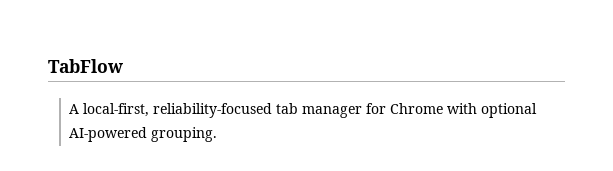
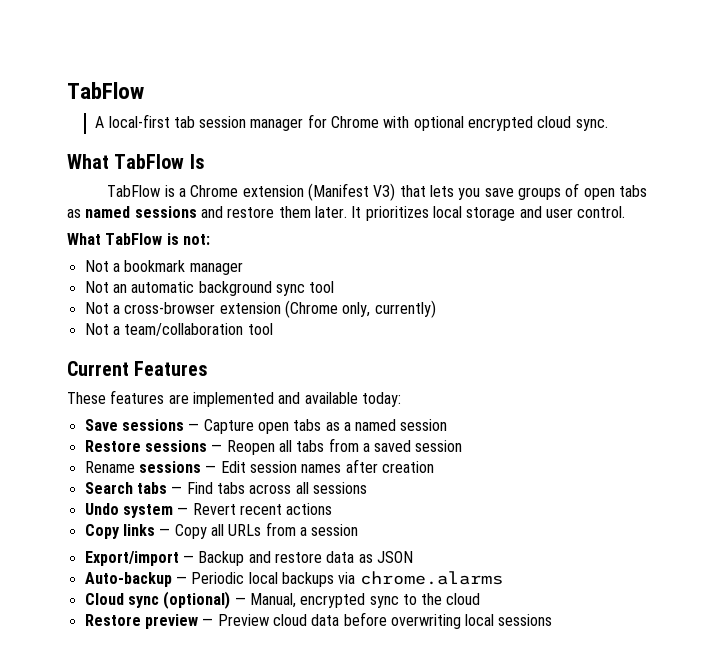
- A local-first, reliability-focused tab manager for Chrome with optional AI-powered grouping.
+ A local-first tab session manager for Chrome with optional encrypted cloud sync.
+ What TabFlow Is
+ TabFlow is a Chrome extension (Manifest V3) that lets you save groups of open tabs as named sessions and restore them later. It prioritizes local storage and user control.
+ What TabFlow is not:
+ Not a bookmark manager
+ Not an automatic background sync tool
+ Not a cross-browser extension (Chrome only, currently)
+ Not a team/collaboration tool
+ Current Features
+ These features are implemented and available today:
+ Save sessions — Capture open tabs as a named session
+ Restore sessions — Reopen all tabs from a saved session
+ Rename sessions — Edit session names after creation
+ Search tabs — Find tabs across all sessions
+ Undo system — Revert recent actions
+ Copy links — Copy all URLs from a session
+ Export/import — Backup and restore data as JSON
+ Auto-backup — Periodic local backups via chrome.alarms
+ Cloud sync (optional) — Manual, encrypted sync to the cloud
+ Restore preview — Preview cloud data before overwriting local sessions

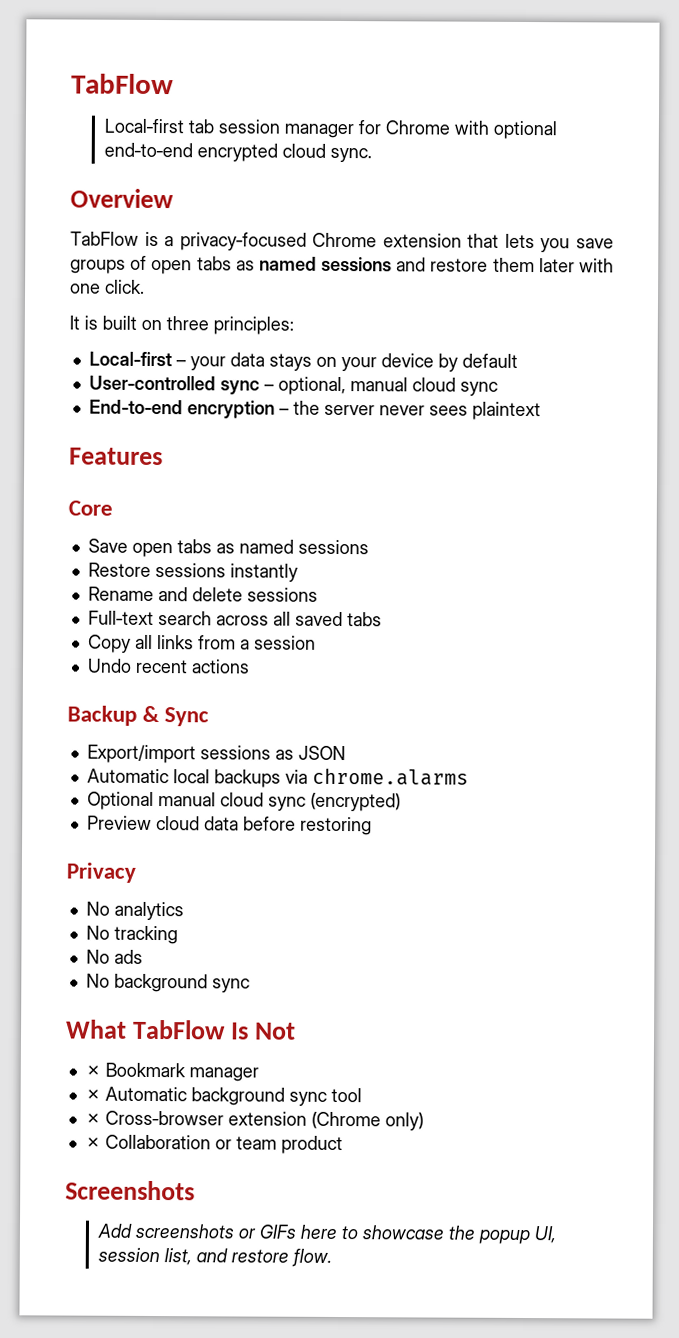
- A local-first tab session manager for Chrome with optional encrypted cloud sync.
+ Local‑first tab session manager for Chrome with optional end‑to‑end encrypted cloud sync.
- What TabFlow Is
+ Overview
- TabFlow is a Chrome extension (Manifest V3) that lets you save groups of open tabs as named sessions and restore them later. It prioritizes local storage and user control.
- What TabFlow is not:
- Not a bookmark manager
- Not an automatic background sync tool
- Not a cross-browser extension (Chrome only, currently)
- Not a team/collaboration tool
- Current Features
- These features are implemented and available today:
- Save sessions — Capture open tabs as a named session
- Restore sessions — Reopen all tabs from a saved session
+ TabFlow is a privacy‑focused Chrome extension that lets you save groups of open tabs as named sessions and restore them later with one click.
+ It is built on three principles:
+ Local‑first – your data stays on your device by default
+ User‑controlled sync – optional, manual cloud sync
+ End‑to‑end encryption – the server never sees plaintext
+ Features
+ Core
+ Save open tabs as named sessions
+ Restore sessions instantly
- Rename sessions — Edit session names after creation
- Search tabs — Find tabs across all sessions
- Undo system — Revert recent actions
- Copy links — Copy all URLs from a session
- Export/import — Backup and restore data as JSON
+ Rename and delete sessions
+ Full‑text search across all saved tabs
+ Copy all links from a session
+ Undo recent actions
+ Backup & Sync
+ Export/import sessions as JSON
- Auto-backup — Periodic local backups via chrome.alarms
+ Automatic local backups via chrome.alarms
- Cloud sync (optional) — Manual, encrypted sync to the cloud
- Restore preview — Preview cloud data before overwriting local sessions
+ Optional manual cloud sync (encrypted)
+ Preview cloud data before restoring
+ Privacy
+ No analytics
+ No tracking
+ No ads
+ No background sync
+ What TabFlow Is Not
+ ✗ Bookmark manager
+ ✗ Automatic background sync tool
+ ✗ Cross‑browser extension (Chrome only)
+ ✗ Collaboration or team product
+ Screenshots
+ Add screenshots or GIFs here to showcase the popup UI, session list, and restore flow.

